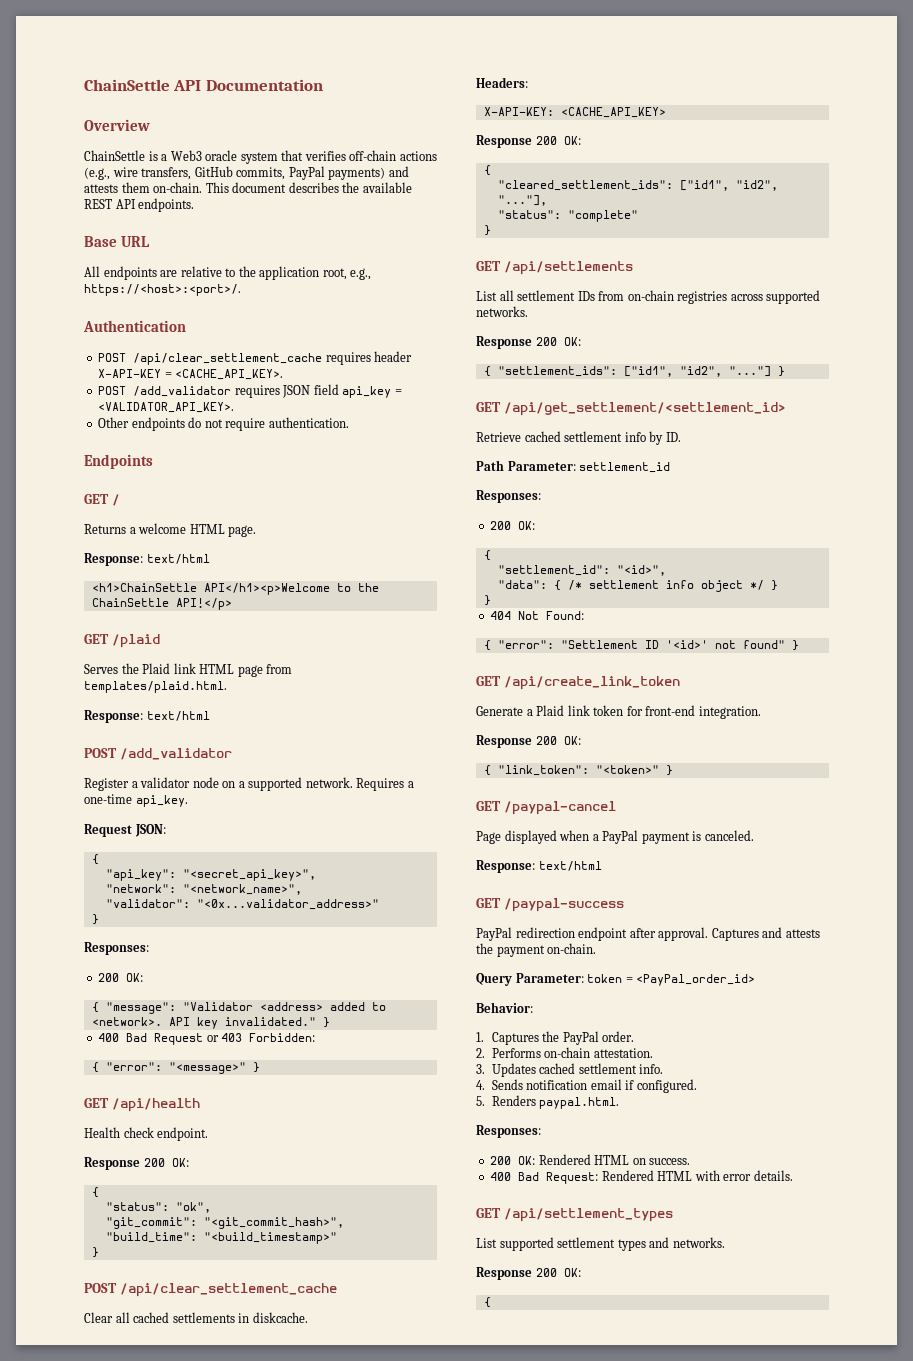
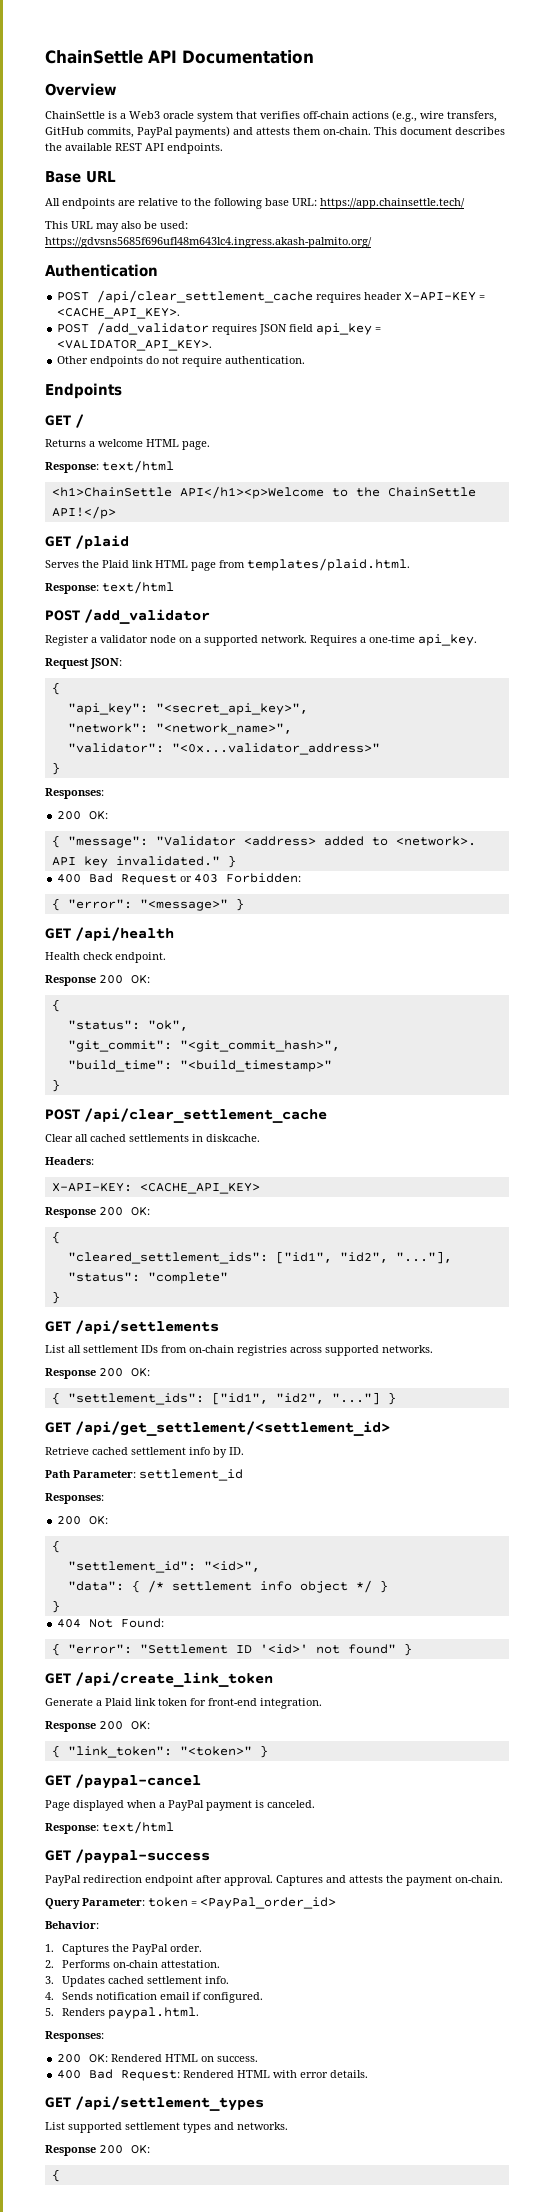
- All endpoints are relative to the application root, e.g., https://<host>:<port>/.
+ All endpoints are relative to the following base URL: https://app.chainsettle.tech/
+ This URL may also be used: https://gdvsns5685f696ufl48m643lc4.ingress.akash-palmito.org/

